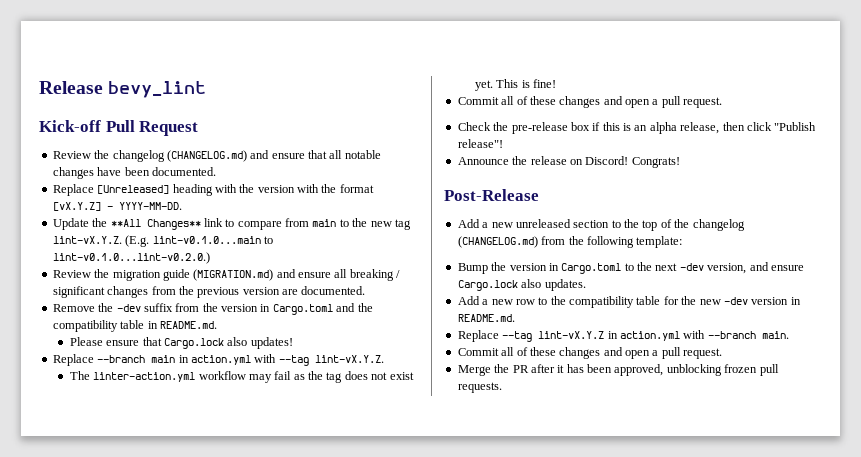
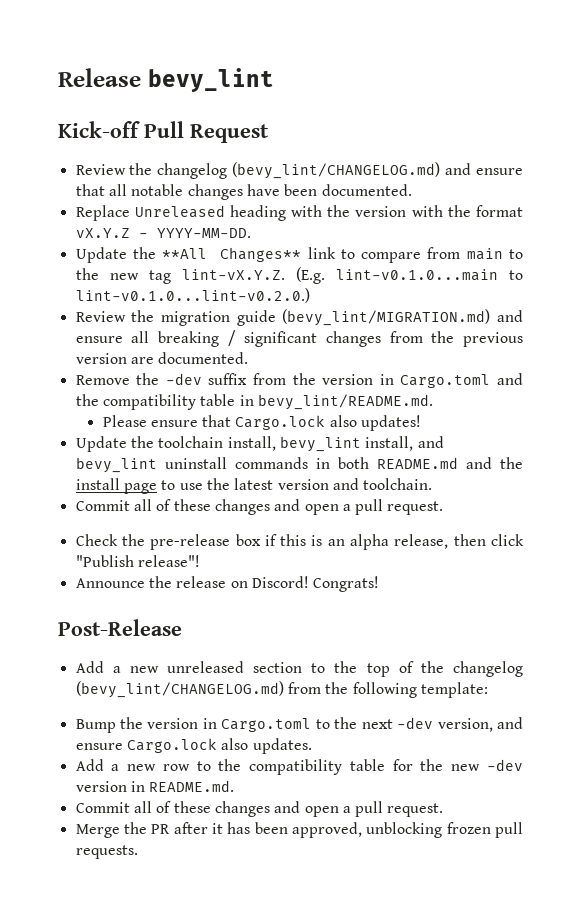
- Review the changelog (CHANGELOG.md) and ensure that all notable changes have been documented.
+ Review the changelog (bevy_lint/CHANGELOG.md) and ensure that all notable changes have been documented.
- Replace [Unreleased] heading with the version with the format [vX.Y.Z] - YYYY-MM-DD.
+ Replace Unreleased heading with the version with the format vX.Y.Z - YYYY-MM-DD.
- Review the migration guide (MIGRATION.md) and ensure all breaking / significant changes from the previous version are documented.
+ Review the migration guide (bevy_lint/MIGRATION.md) and ensure all breaking / significant changes from the previous version are documented.
- Remove the -dev suffix from the version in Cargo.toml and the compatibility table in README.md.
+ Remove the -dev suffix from the version in Cargo.toml and the compatibility table in bevy_lint/README.md.
- Replace --branch main in action.yml with --tag lint-vX.Y.Z.
- The linter-action.yml workflow may fail as the tag does not exist yet. This is fine!
+ Update the toolchain install, bevy_lint install, and bevy_lint uninstall commands in both README.md and the install page to use the latest version and toolchain.
- Add a new unreleased section to the top of the changelog (CHANGELOG.md) from the following template:
+ Add a new unreleased section to the top of the changelog (bevy_lint/CHANGELOG.md) from the following template:
- Replace --tag lint-vX.Y.Z in action.yml with --branch main.

